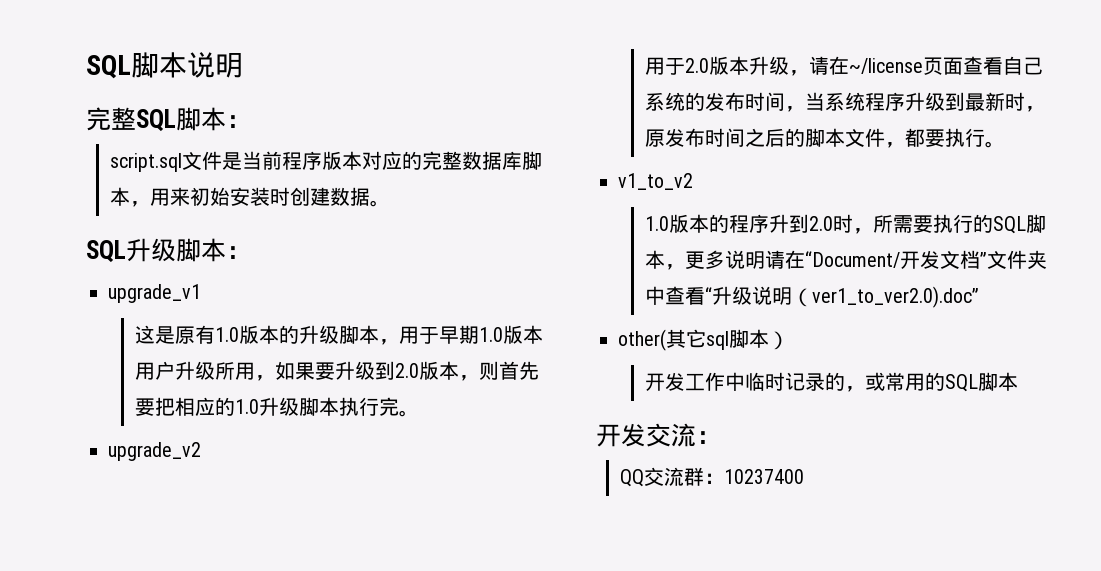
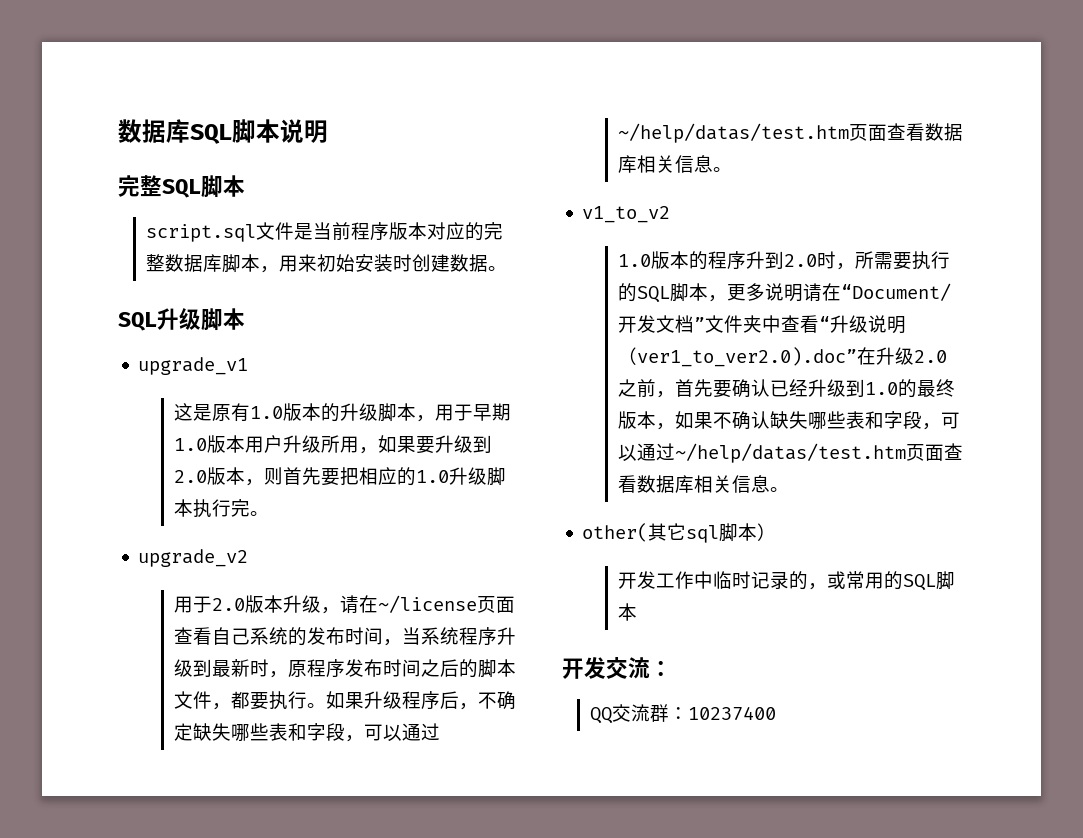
- SQL脚本说明
+ 数据库SQL脚本说明
- 完整SQL脚本：
+ 完整SQL脚本
- SQL升级脚本：
+ SQL升级脚本
- 用于2.0版本升级，请在~/license页面查看自己系统的发布时间，当系统程序升级到最新时，原发布时间之后的脚本文件，都要执行。
+ 用于2.0版本升级，请在~/license页面查看自己系统的发布时间，当系统程序升级到最新时，原程序发布时间之后的脚本文件，都要执行。如果升级程序后，不确定缺失哪些表和字段，可以通过~/help/datas/test.htm页面查看数据库相关信息。
- 1.0版本的程序升到2.0时，所需要执行的SQL脚本，更多说明请在“Document/开发文档”文件夹中查看“升级说明（ver1_to_ver2.0).doc”
+ 1.0版本的程序升到2.0时，所需要执行的SQL脚本，更多说明请在“Document/开发文档”文件夹中查看“升级说明（ver1_to_ver2.0).doc”在升级2.0之前，首先要确认已经升级到1.0的最终版本，如果不确认缺失哪些表和字段，可以通过~/help/datas/test.htm页面查看数据库相关信息。

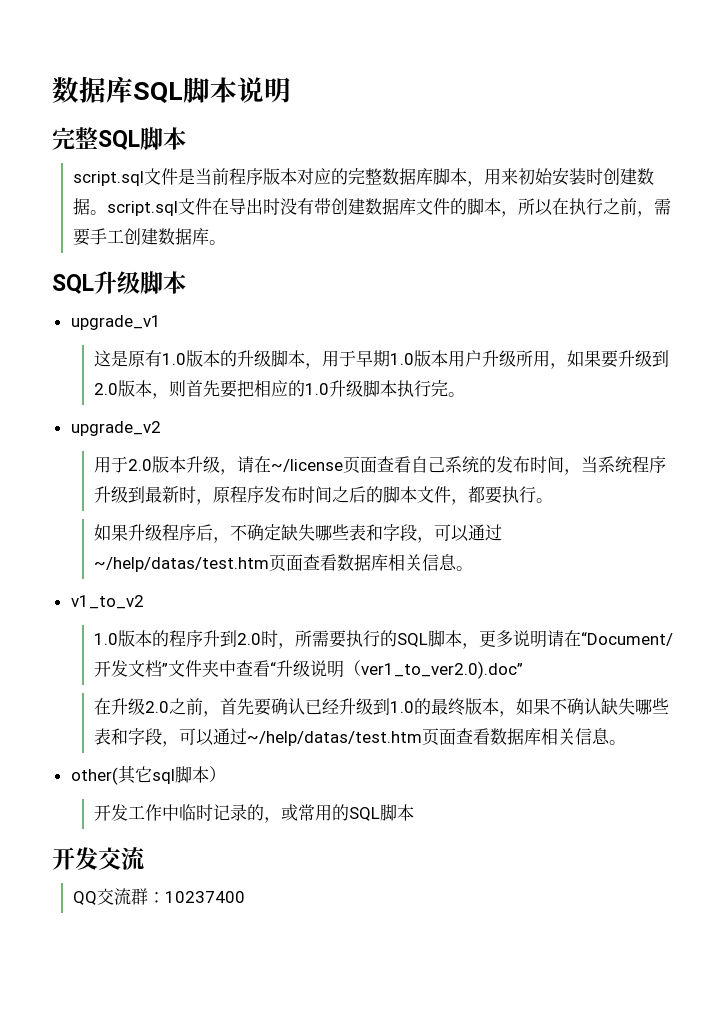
- script.sql文件是当前程序版本对应的完整数据库脚本，用来初始安装时创建数据。
+ script.sql文件是当前程序版本对应的完整数据库脚本，用来初始安装时创建数据。script.sql文件在导出时没有带创建数据库文件的脚本，所以在执行之前，需要手工创建数据库。
- 用于2.0版本升级，请在~/license页面查看自己系统的发布时间，当系统程序升级到最新时，原程序发布时间之后的脚本文件，都要执行。如果升级程序后，不确定缺失哪些表和字段，可以通过~/help/datas/test.htm页面查看数据库相关信息。
+ 用于2.0版本升级，请在~/license页面查看自己系统的发布时间，当系统程序升级到最新时，原程序发布时间之后的脚本文件，都要执行。
+ 如果升级程序后，不确定缺失哪些表和字段，可以通过~/help/datas/test.htm页面查看数据库相关信息。
- 1.0版本的程序升到2.0时，所需要执行的SQL脚本，更多说明请在“Document/开发文档”文件夹中查看“升级说明（ver1_to_ver2.0).doc”在升级2.0之前，首先要确认已经升级到1.0的最终版本，如果不确认缺失哪些表和字段，可以通过~/help/datas/test.htm页面查看数据库相关信息。
+ 1.0版本的程序升到2.0时，所需要执行的SQL脚本，更多说明请在“Document/开发文档”文件夹中查看“升级说明（ver1_to_ver2.0).doc”
+ 在升级2.0之前，首先要确认已经升级到1.0的最终版本，如果不确认缺失哪些表和字段，可以通过~/help/datas/test.htm页面查看数据库相关信息。
- 开发交流：
+ 开发交流

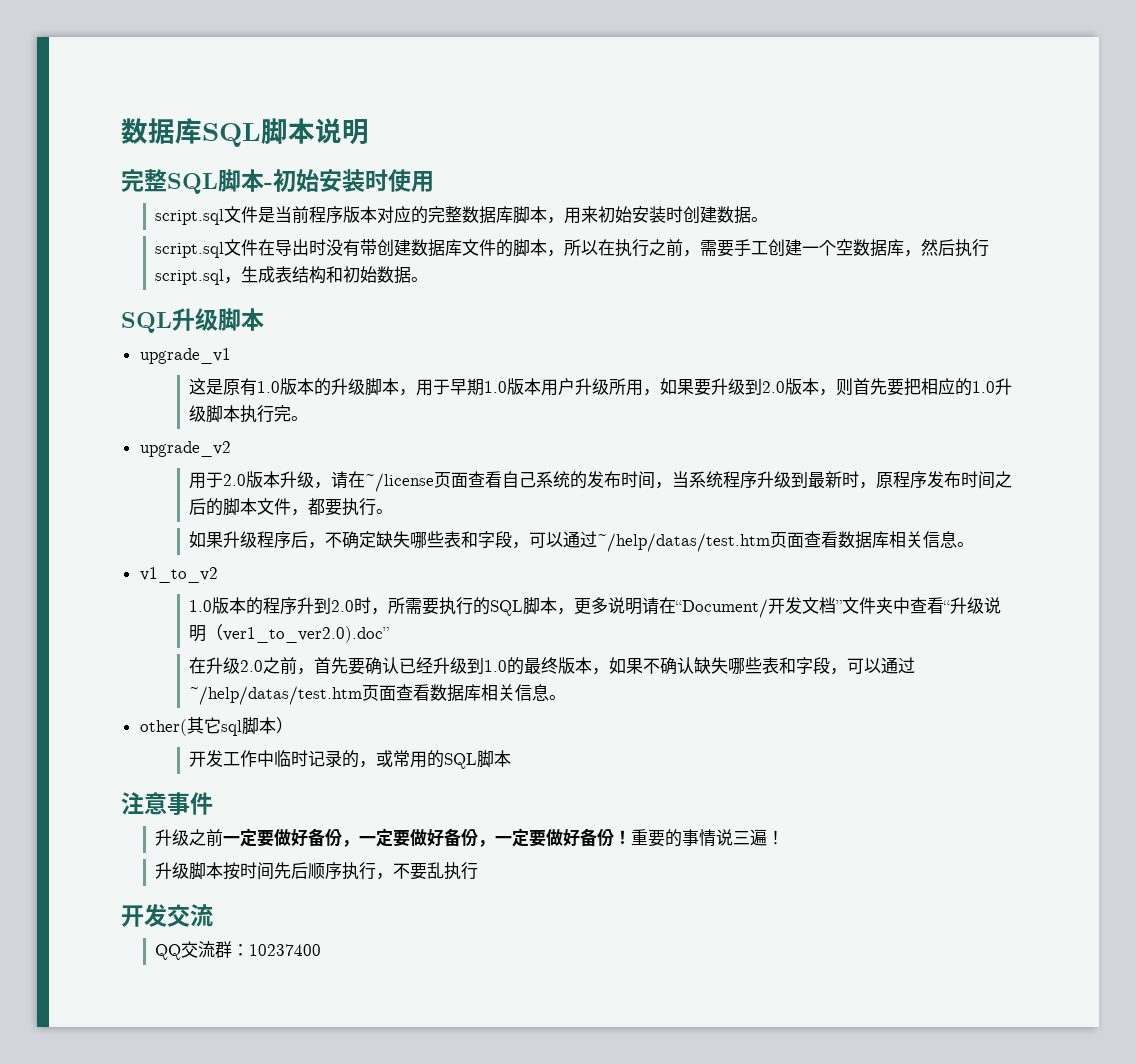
- 完整SQL脚本
+ 完整SQL脚本-初始安装时使用
- script.sql文件是当前程序版本对应的完整数据库脚本，用来初始安装时创建数据。script.sql文件在导出时没有带创建数据库文件的脚本，所以在执行之前，需要手工创建数据库。
+ script.sql文件是当前程序版本对应的完整数据库脚本，用来初始安装时创建数据。
+ script.sql文件在导出时没有带创建数据库文件的脚本，所以在执行之前，需要手工创建一个空数据库，然后执行script.sql，生成表结构和初始数据。
+ 注意事件
+ 升级之前一定要做好备份，一定要做好备份，一定要做好备份！重要的事情说三遍！
+ 升级脚本按时间先后顺序执行，不要乱执行

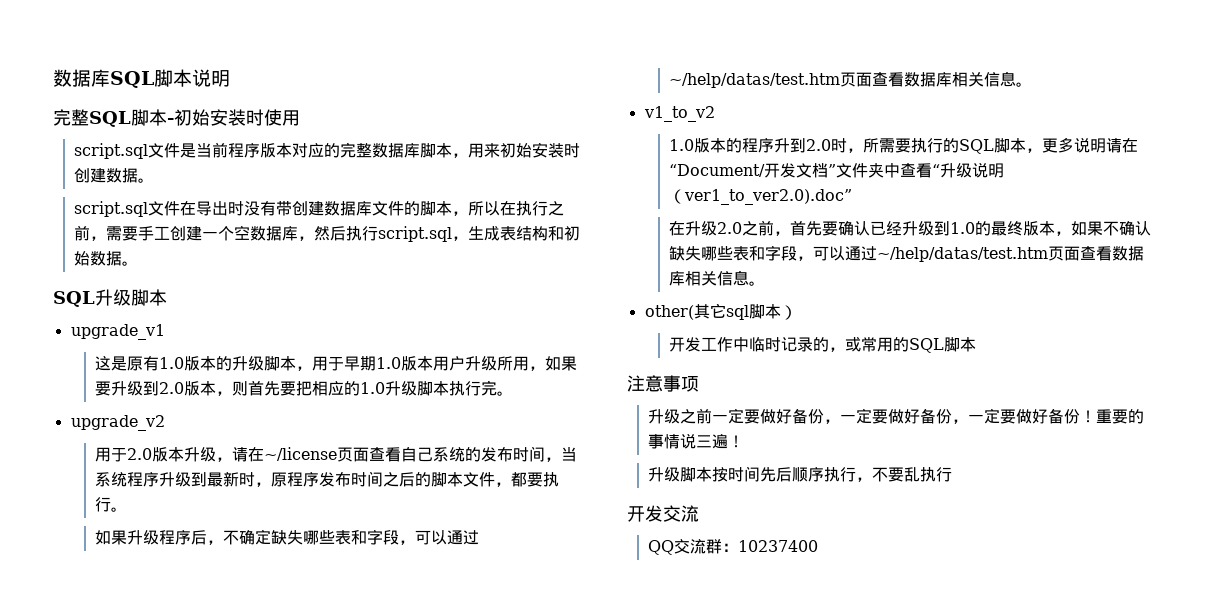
- 注意事件
+ 注意事项

